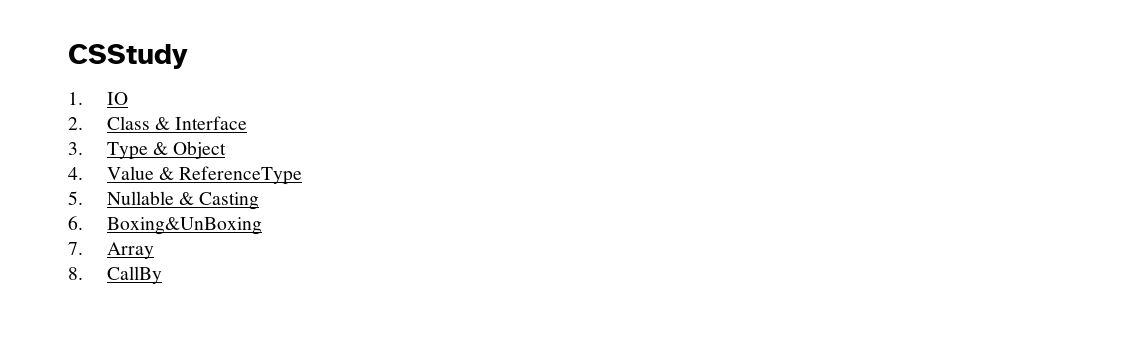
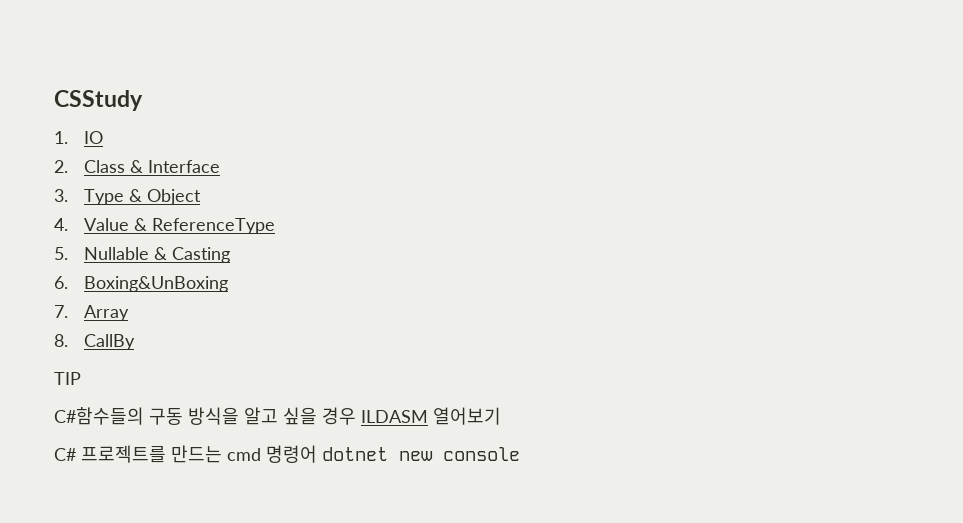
+ TIP
+ C#함수들의 구동 방식을 알고 싶을 경우 ILDASM 열어보기
+ C# 프로젝트를 만드는 cmd 명령어 dotnet new console

